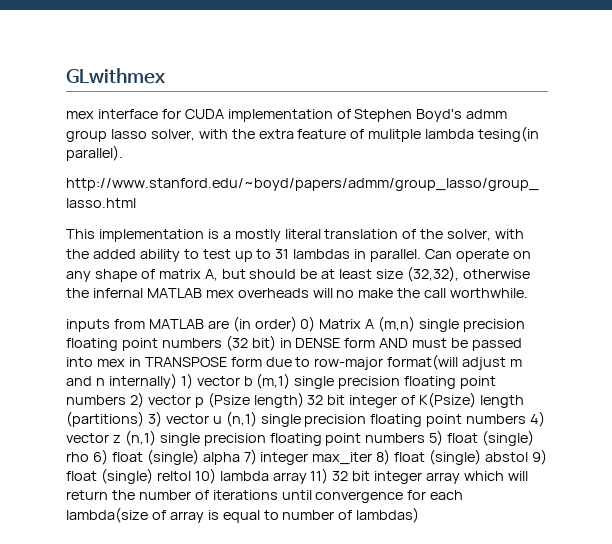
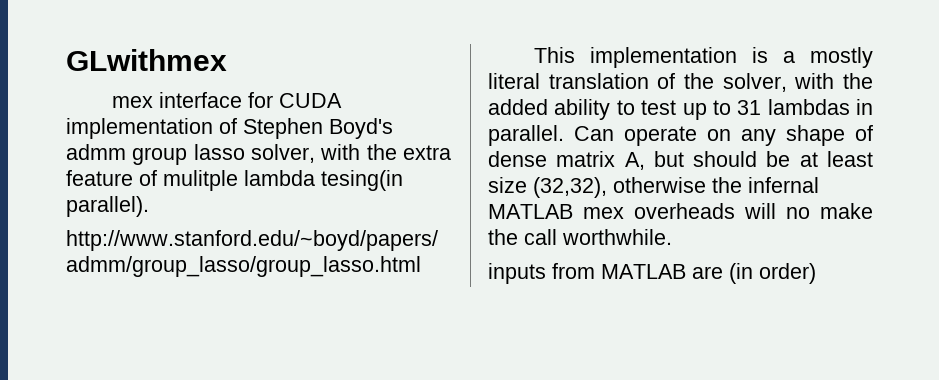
- Can operate on any shape of matrix A, but should be at least size (32,32), otherwise the infernal MATLAB mex overheads will no make the call worthwhile.
+ Can operate on any shape of dense matrix A, but should be at least size (32,32), otherwise the infernal MATLAB mex overheads will no make the call worthwhile.
- inputs from MATLAB are (in order) 0) Matrix A (m,n) single precision floating point numbers (32 bit) in DENSE form AND must be passed into mex in TRANSPOSE form due to row-major format(will adjust m and n internally) 1) vector b (m,1) single precision floating point numbers 2) vector p (Psize length) 32 bit integer of K(Psize) length (partitions) 3) vector u (n,1) single precision floating point numbers 4) vector z (n,1) single precision floating point numbers 5) float (single) rho 6) float (single) alpha 7) integer max_iter 8) float (single) abstol 9) float (single) reltol 10) lambda array 11) 32 bit integer array which will return the number of iterations until convergence for each lambda(size of array is equal to number of lambdas)
+ inputs from MATLAB are (in order)

